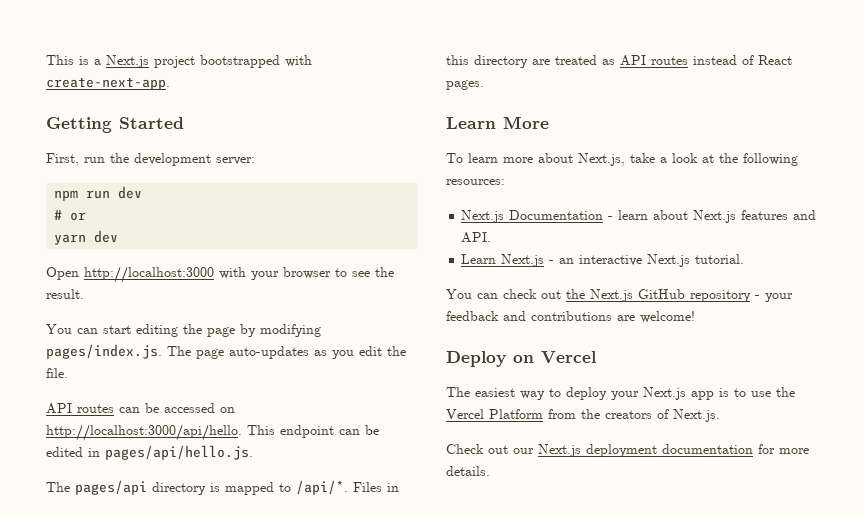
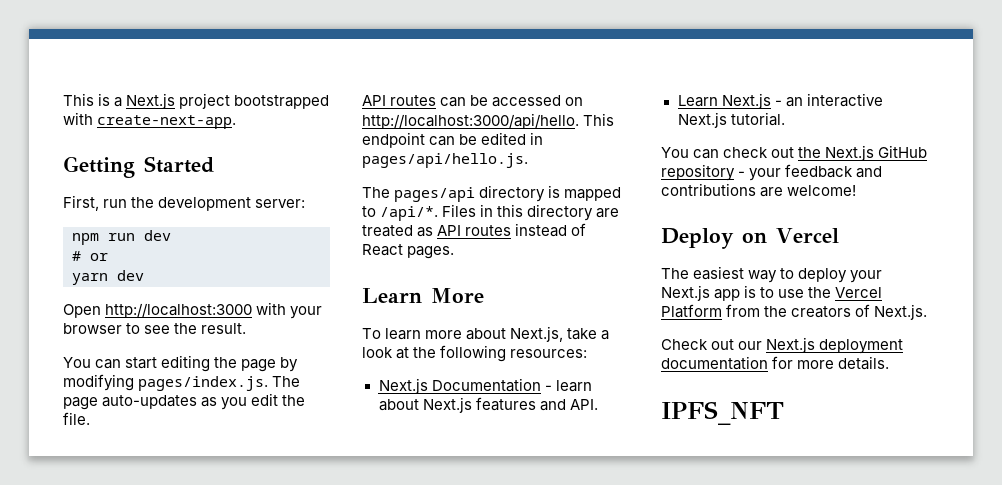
+ IPFS_NFT

